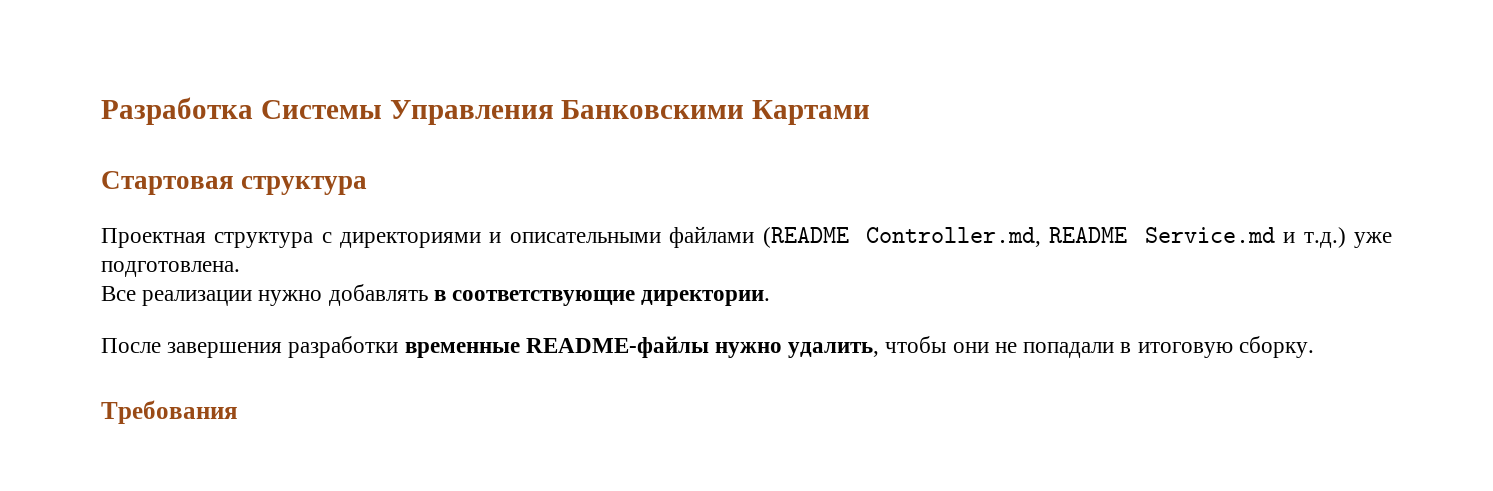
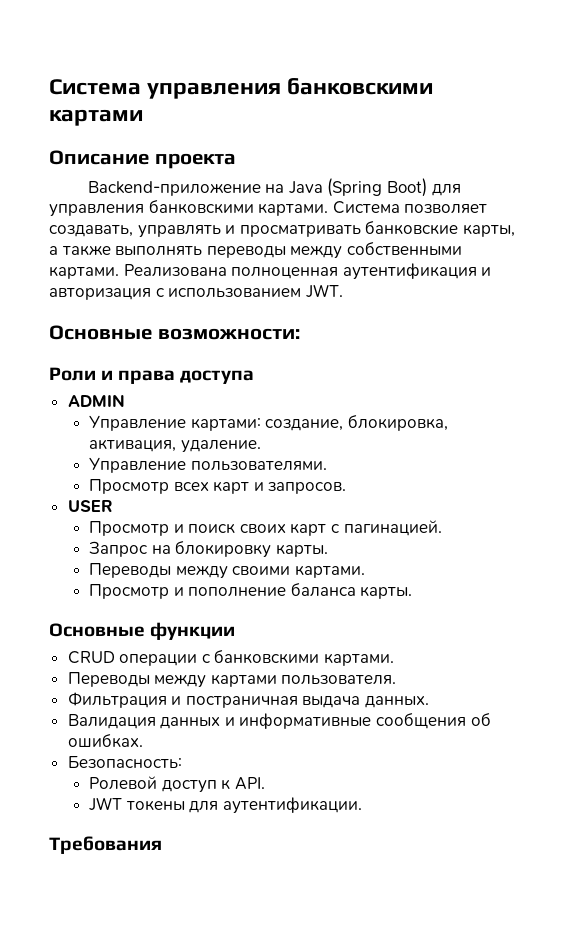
- Разработка Системы Управления Банковскими Картами
- Стартовая структура
- Проектная структура с директориями и описательными файлами (README Controller.md, README Service.md и т.д.) уже подготовлена.
- Все реализации нужно добавлять в соответствующие директории.
- После завершения разработки временные README-файлы нужно удалить, чтобы они не попадали в итоговую сборку.
+ Система управления банковскими картами
+ Описание проекта
+ Backend-приложение на Java (Spring Boot) для управления банковскими картами. Система позволяет создавать, управлять и просматривать банковские карты, а также выполнять переводы между собственными картами. Реализована полноценная аутентификация и авторизация с использованием JWT.
+ Основные возможности:
+ Роли и права доступа
+ ADMIN
+ Управление картами: создание, блокировка, активация, удаление.
+ Управление пользователями.
+ Просмотр всех карт и запросов.
+ USER
+ Просмотр и поиск своих карт с пагинацией.
+ Запрос на блокировку карты.
+ Переводы между своими картами.
+ Просмотр и пополнение баланса карты.
+ Основные функции
+ CRUD операции с банковскими картами.
+ Переводы между картами пользователя.
+ Фильтрация и постраничная выдача данных.
+ Валидация данных и информативные сообщения об ошибках.
+ Безопасность:
+ Ролевой доступ к API.
+ JWT токены для аутентификации.

